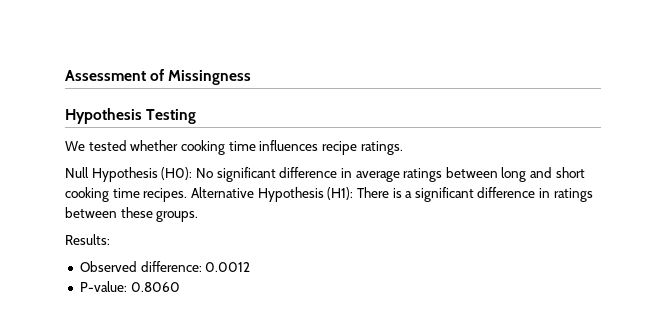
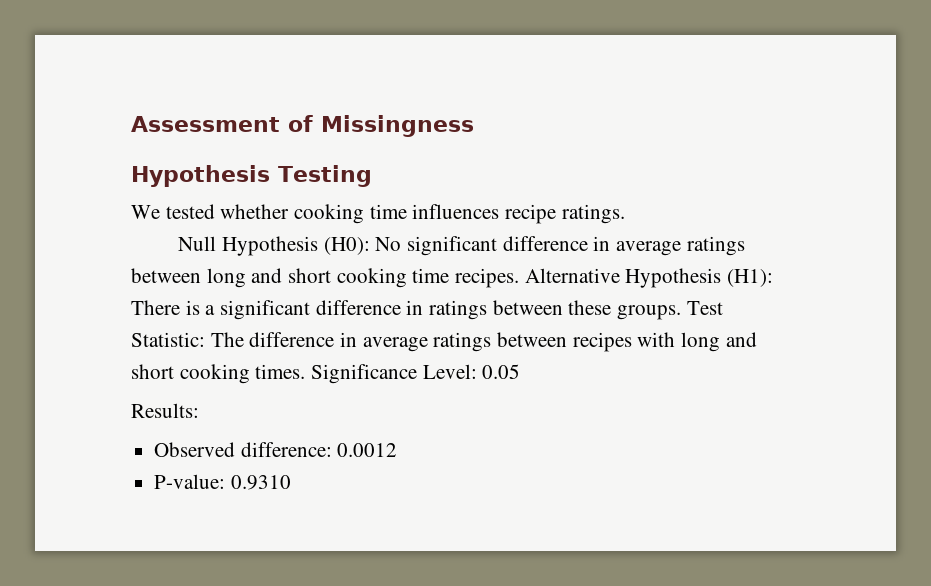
+ Test Statistic: The difference in average ratings between recipes with long and short cooking times. Significance Level: 0.05
- P-value: 0.8060
+ P-value: 0.9310

